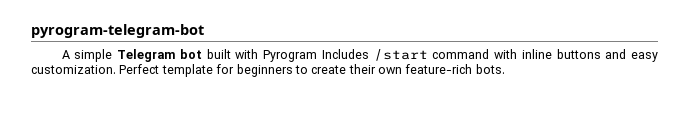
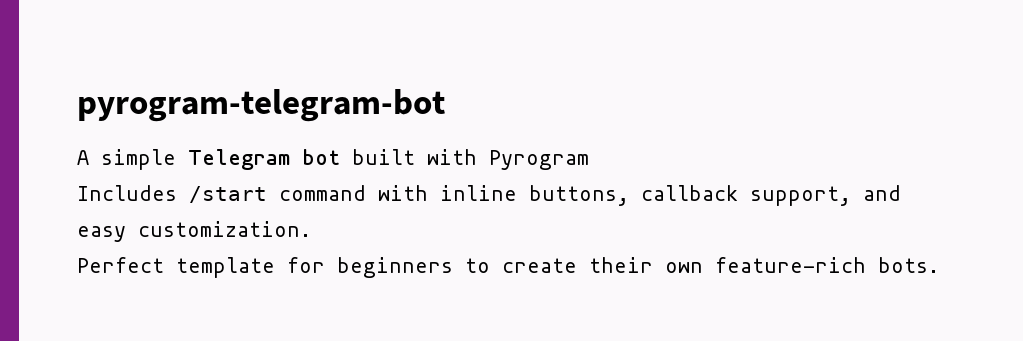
- A simple Telegram bot built with Pyrogram Includes /start command with inline buttons and easy customization. Perfect template for beginners to create their own feature-rich bots.
+ A simple Telegram bot built with Pyrogram
+ Includes /start command with inline buttons, callback support, and easy customization.
+ Perfect template for beginners to create their own feature-rich bots.

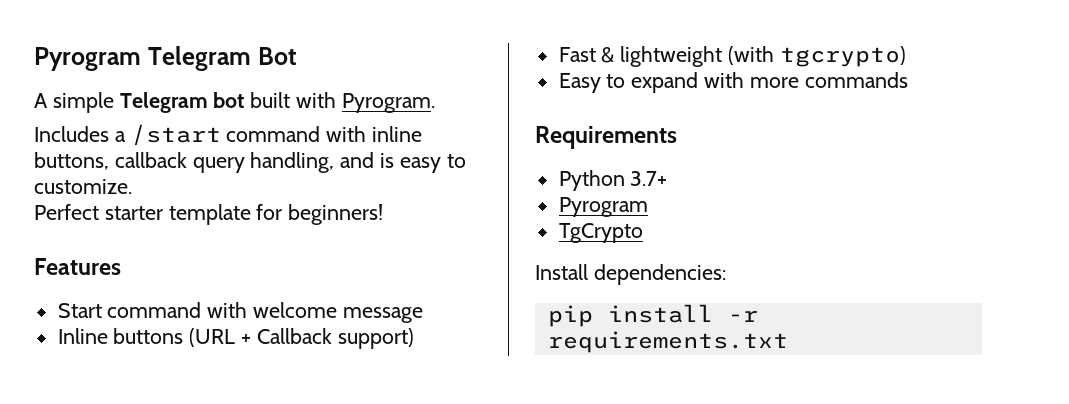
- pyrogram-telegram-bot
+ Pyrogram Telegram Bot
- A simple Telegram bot built with Pyrogram
+ A simple Telegram bot built with Pyrogram.
- Includes /start command with inline buttons, callback support, and easy customization.
+ Includes a /start command with inline buttons, callback query handling, and is easy to customize.
- Perfect template for beginners to create their own feature-rich bots.
+ Perfect starter template for beginners!
+ Features
+ Start command with welcome message
+ Inline buttons (URL + Callback support)
+ Fast & lightweight (with tgcrypto)
+ Easy to expand with more commands
+ Requirements
+ Python 3.7+
+ Pyrogram
+ TgCrypto
+ Install dependencies:
+ pip install -r requirements.txt

